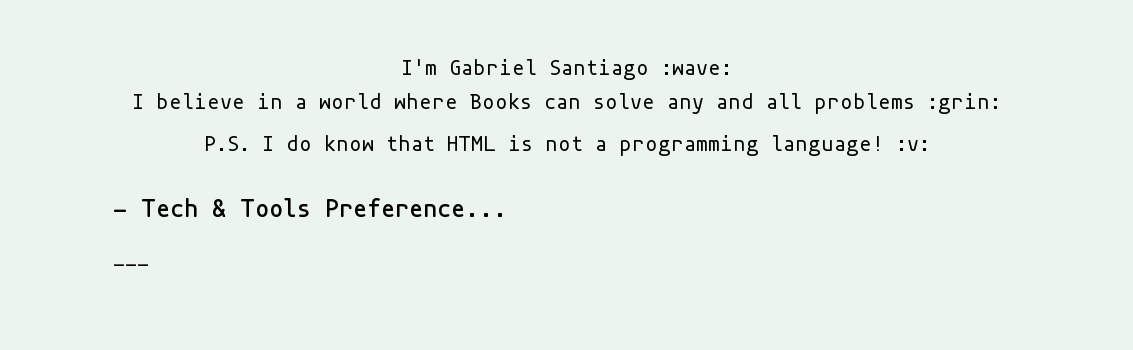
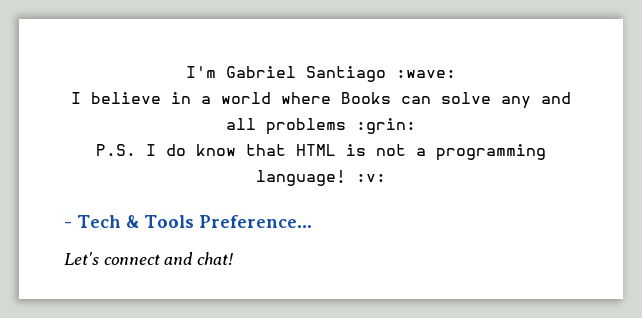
- ---
+ Let's connect and chat!

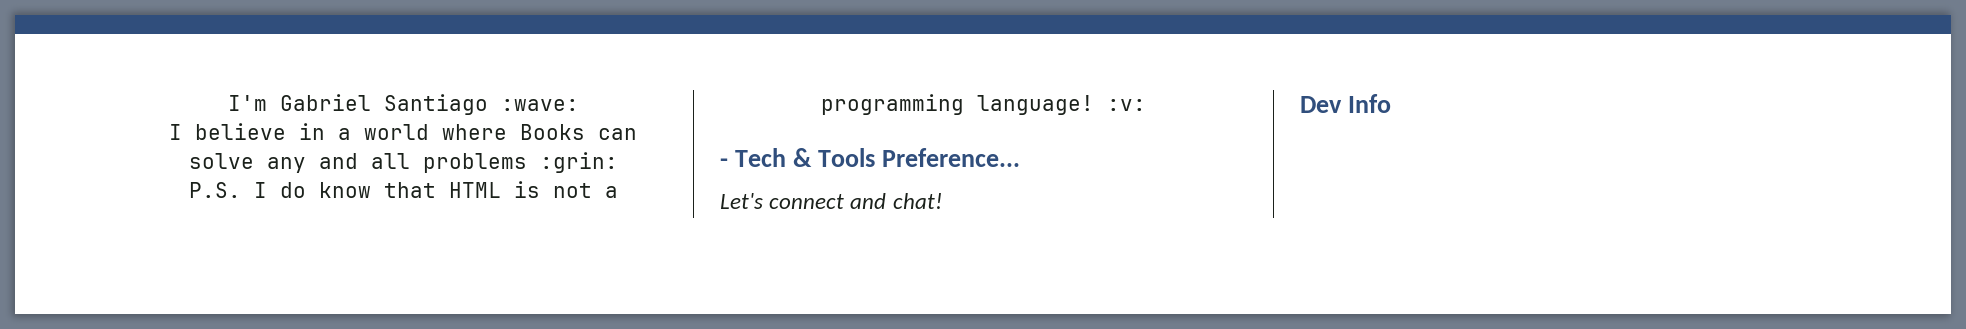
+ Dev Info

